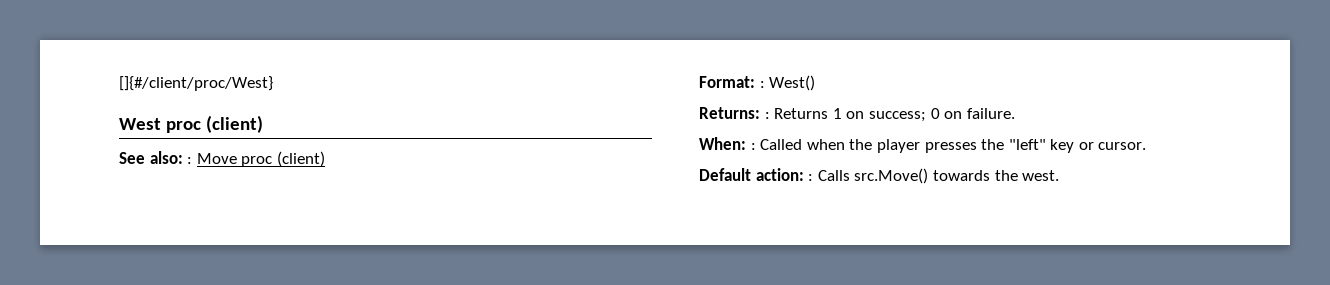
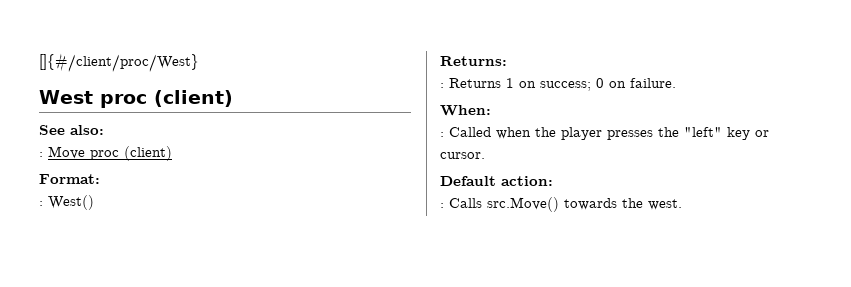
- See also: : Move proc (client)
+ See also:
+ : Move proc (client)
- Format: : West()
+ Format:
+ : West()
- Returns: : Returns 1 on success; 0 on failure.
+ Returns:
+ : Returns 1 on success; 0 on failure.
- When: : Called when the player presses the "left" key or cursor.
+ When:
+ : Called when the player presses the "left" key or cursor.
- Default action: : Calls src.Move() towards the west.
+ Default action:
+ : Calls src.Move() towards the west.

